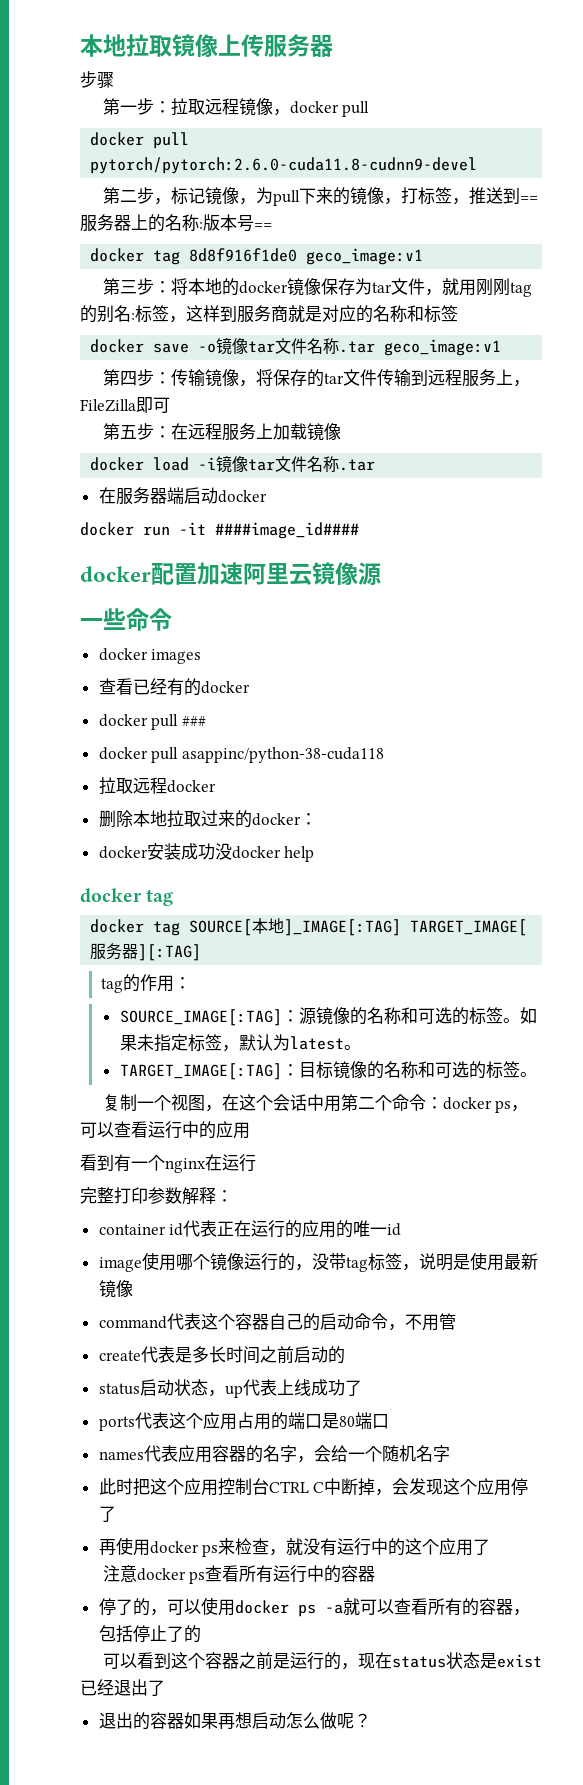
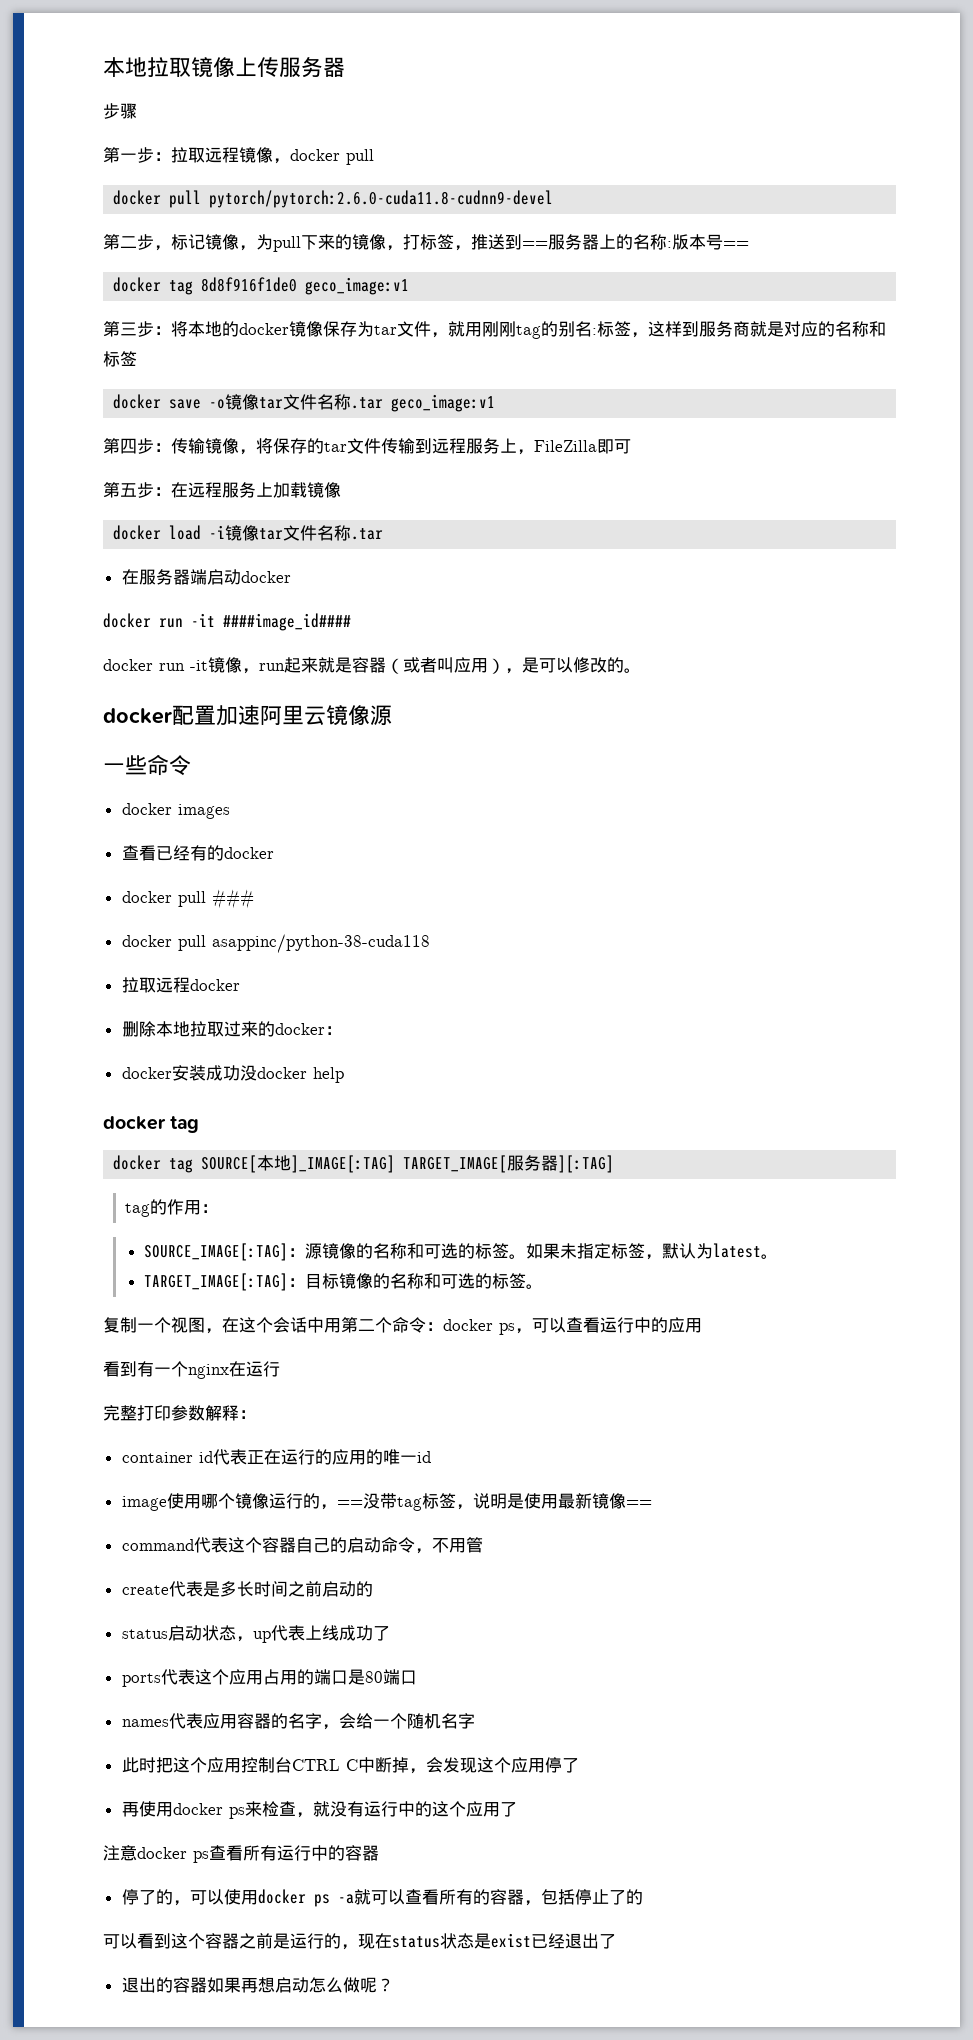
+ docker run -it镜像，run起来就是容器（或者叫应用），是可以修改的。
- image使用哪个镜像运行的，没带tag标签，说明是使用最新镜像
+ image使用哪个镜像运行的，==没带tag标签，说明是使用最新镜像==

